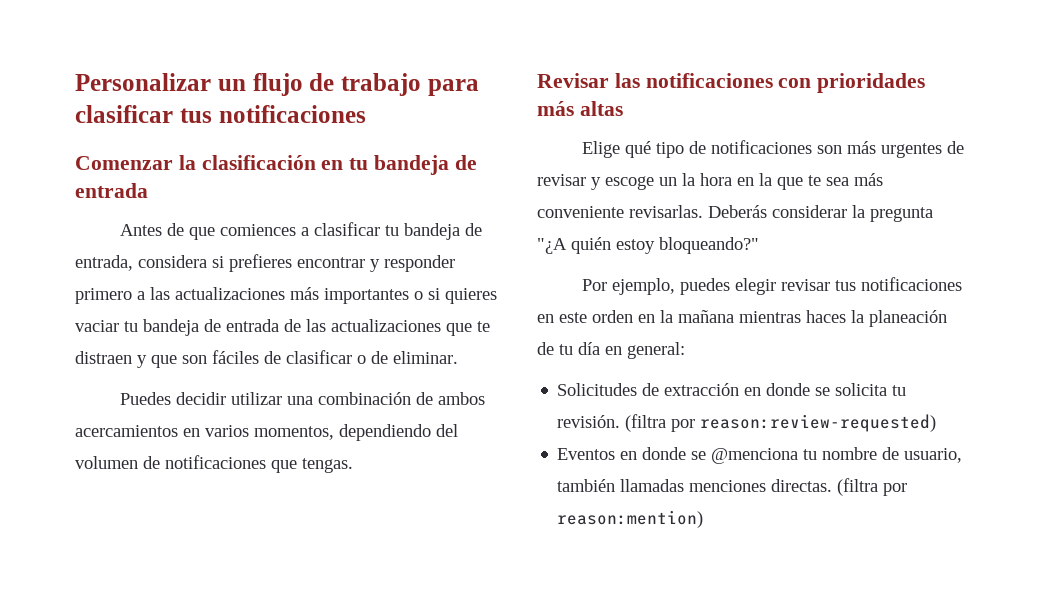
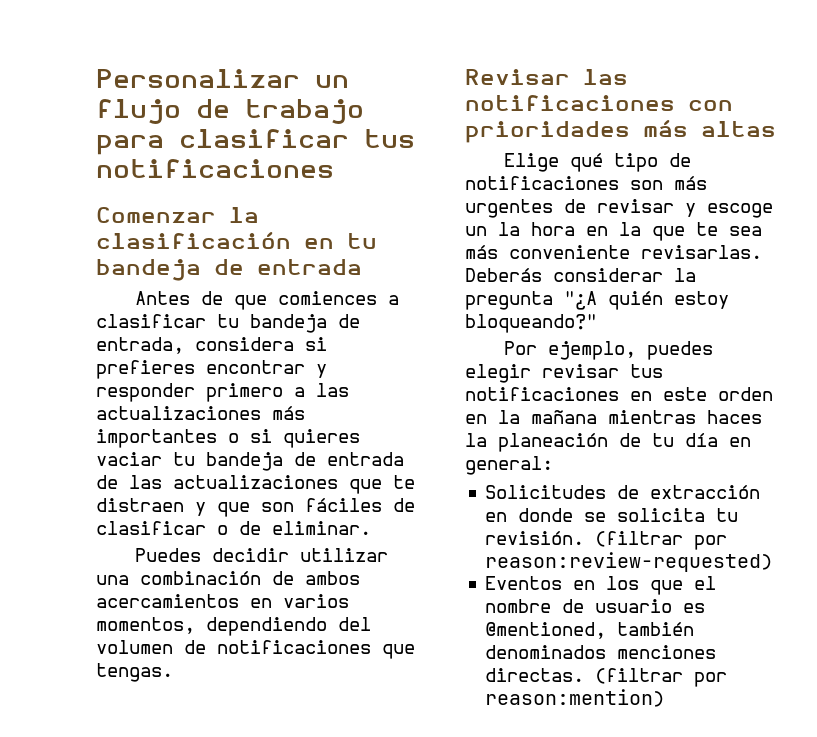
- (filtra por reason:review-requested)
+ (filtrar por reason:review-requested)
- Eventos en donde se @menciona tu nombre de usuario, también llamadas menciones directas.
+ Eventos en los que el nombre de usuario es @mentioned, también denominados menciones directas.
- (filtra por reason:mention)
+ (filtrar por reason:mention)

